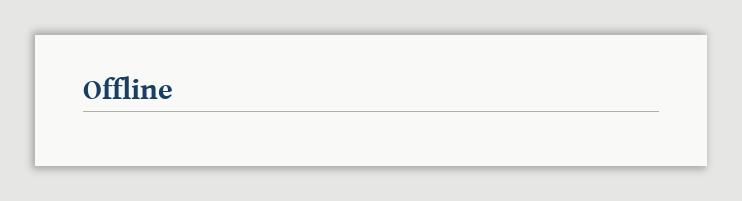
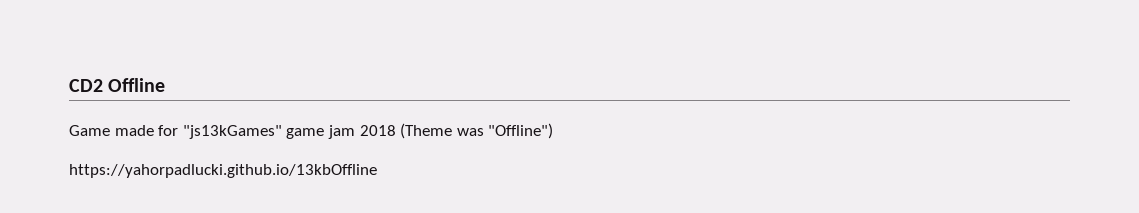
- Offline
+ CD2 Offline
+ Game made for "js13kGames" game jam 2018 (Theme was "Offline")
+ https://yahorpadlucki.github.io/13kbOffline

